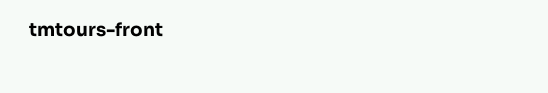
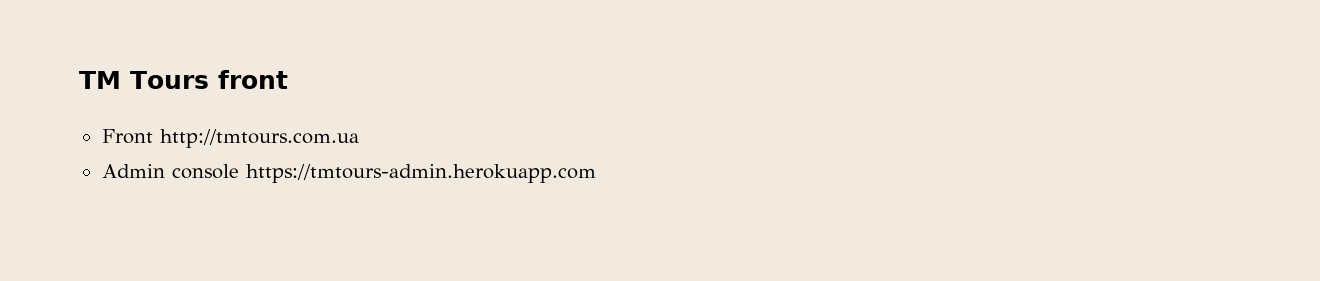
- tmtours-front
+ TM Tours front
+ Front http://tmtours.com.ua
+ Admin console https://tmtours-admin.herokuapp.com

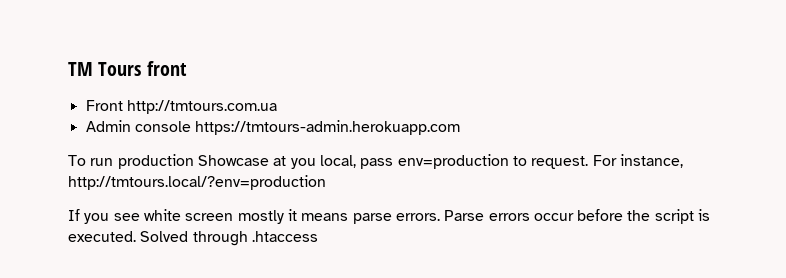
+ To run production Showcase at you local, pass env=production to request. For instance, http://tmtours.local/?env=production
+ If you see white screen mostly it means parse errors. Parse errors occur before the script is executed. Solved through .htaccess

